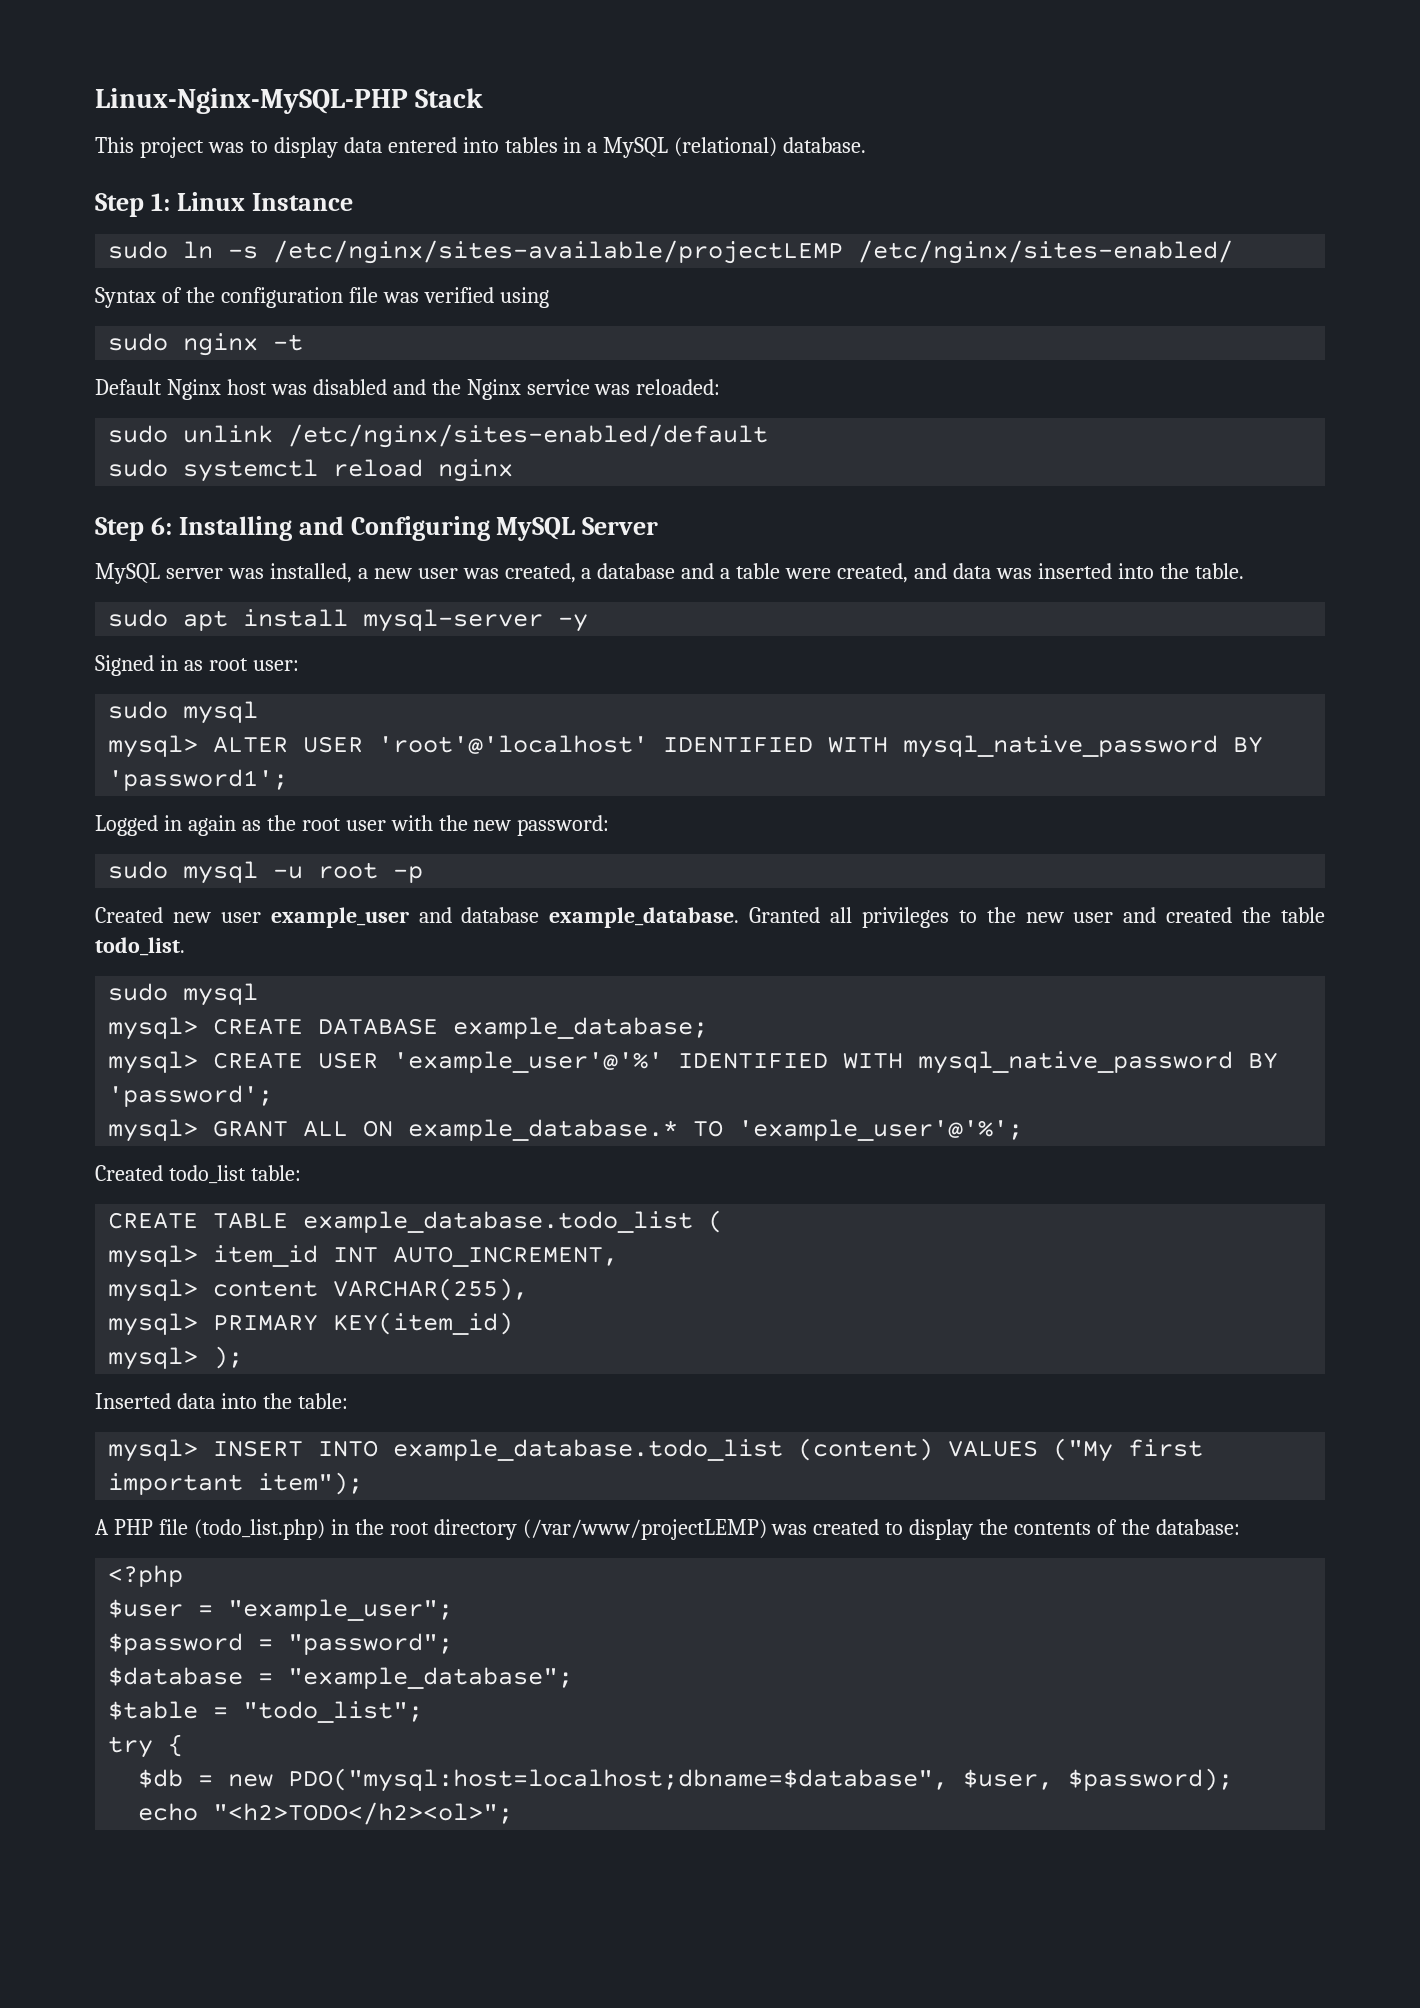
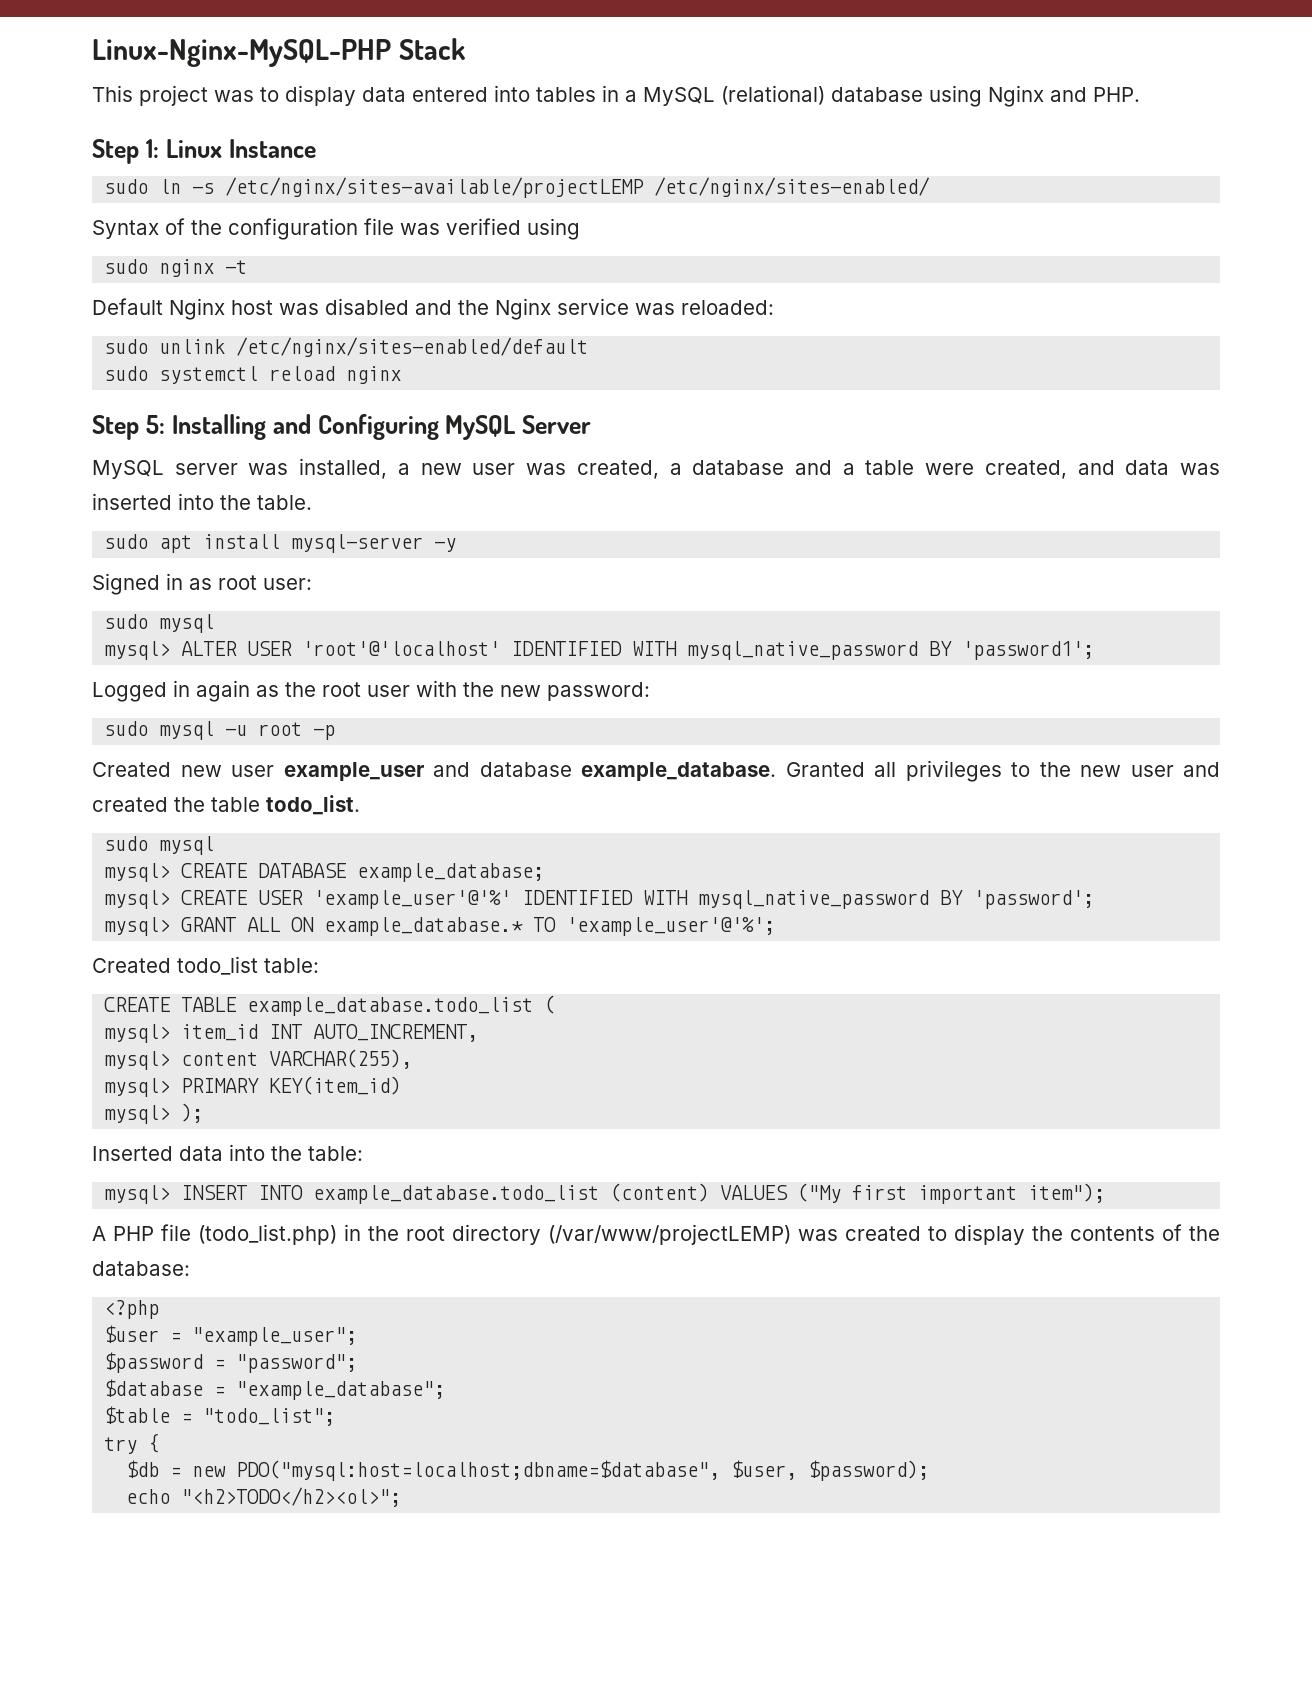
- This project was to display data entered into tables in a MySQL (relational) database.
+ This project was to display data entered into tables in a MySQL (relational) database using Nginx and PHP.
- Step 6: Installing and Configuring MySQL Server
+ Step 5: Installing and Configuring MySQL Server

